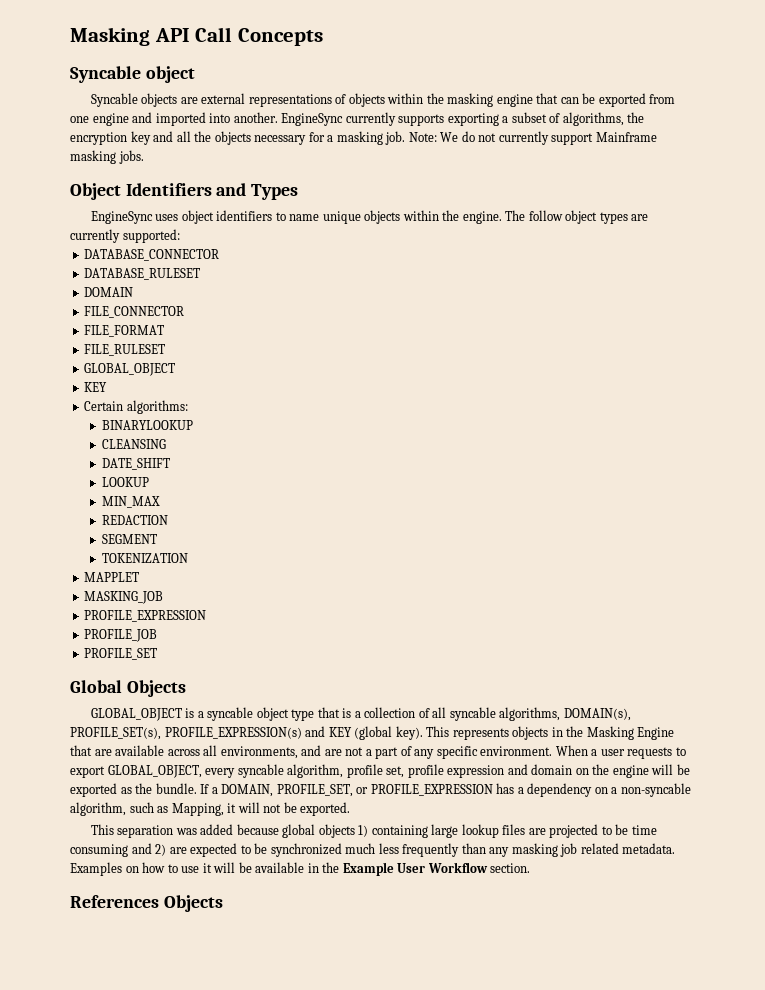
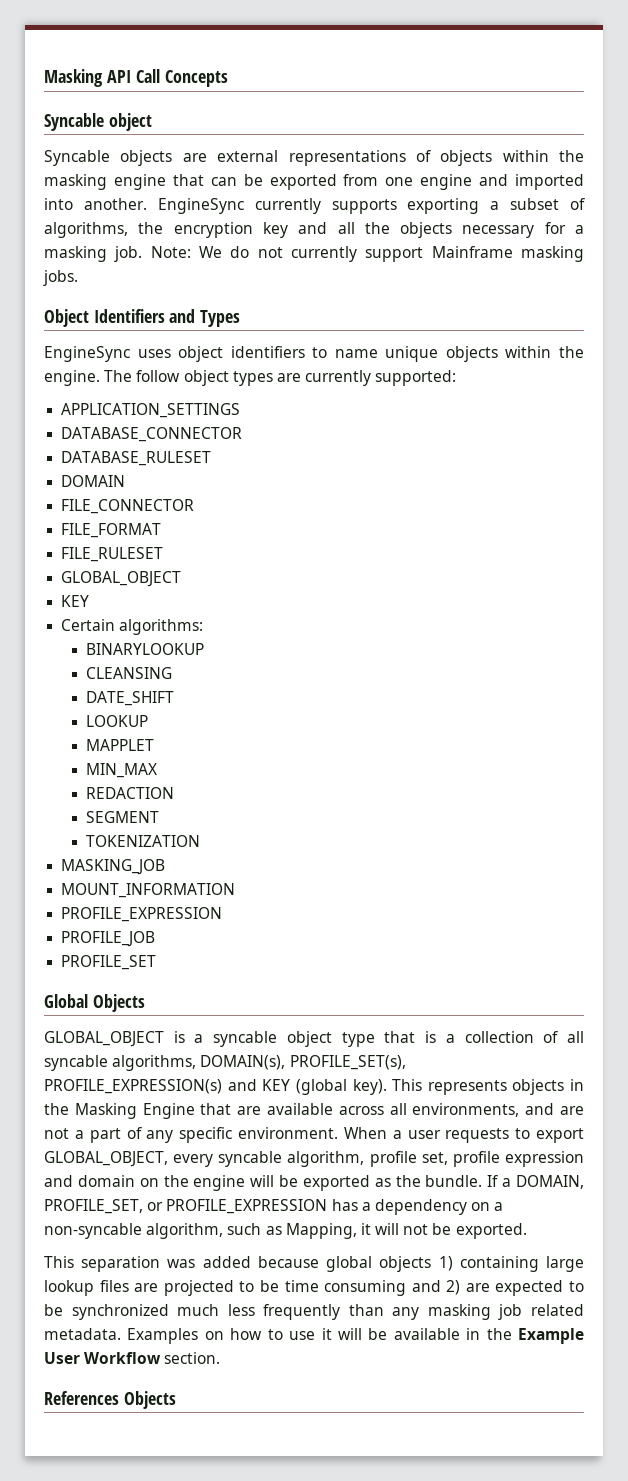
+ APPLICATION_SETTINGS
+ MAPPLET
- MAPPLET
  MASKING_JOB
+ MOUNT_INFORMATION

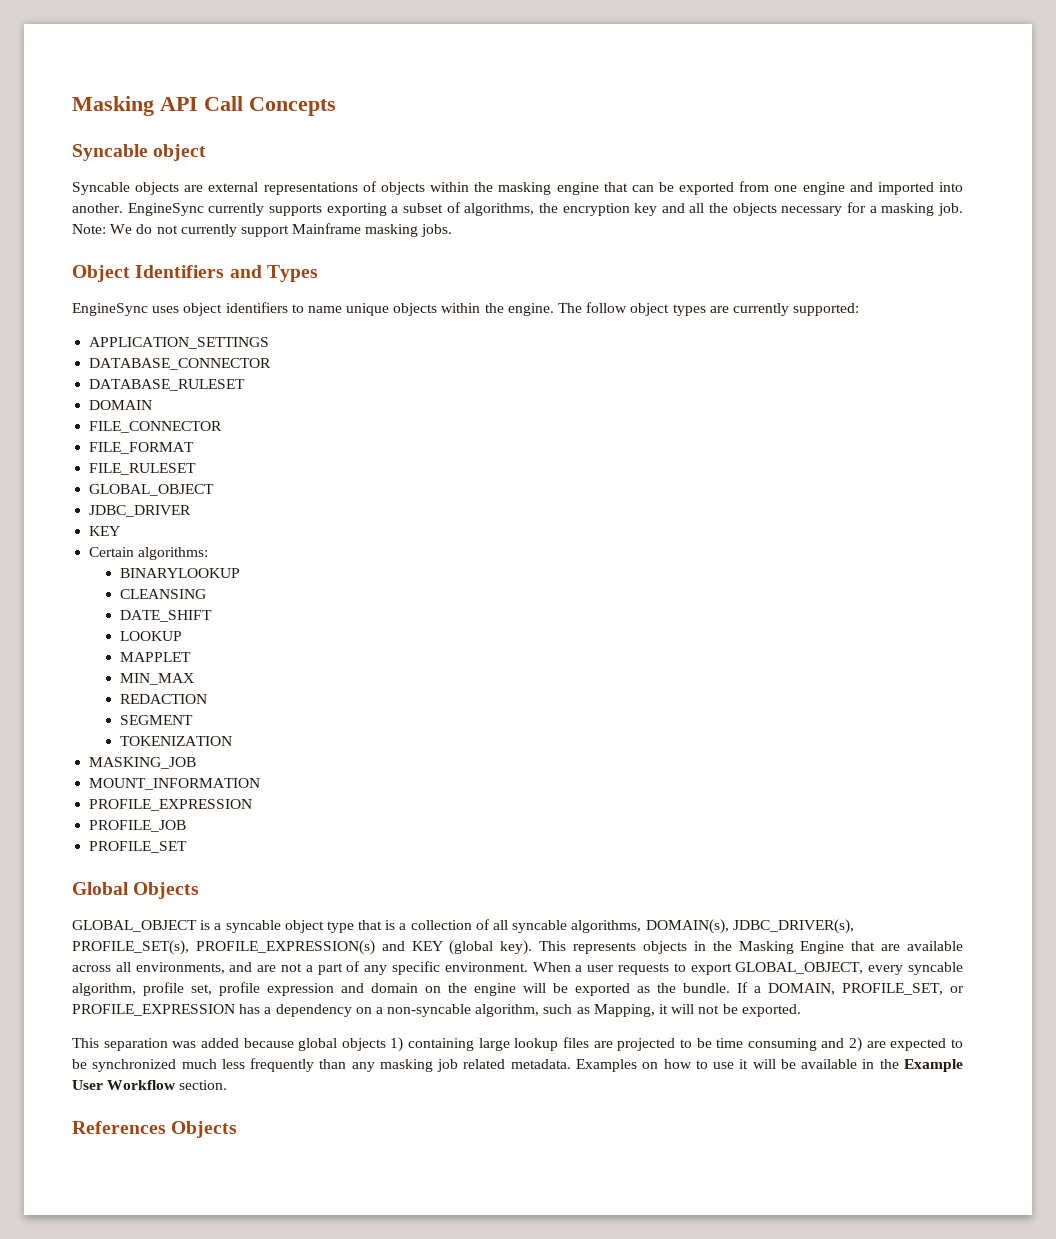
+ JDBC_DRIVER
- GLOBAL_OBJECT is a syncable object type that is a collection of all syncable algorithms, DOMAIN(s), PROFILE_SET(s), PROFILE_EXPRESSION(s) and KEY (global key).
+ GLOBAL_OBJECT is a syncable object type that is a collection of all syncable algorithms, DOMAIN(s), JDBC_DRIVER(s), PROFILE_SET(s), PROFILE_EXPRESSION(s) and KEY (global key).

